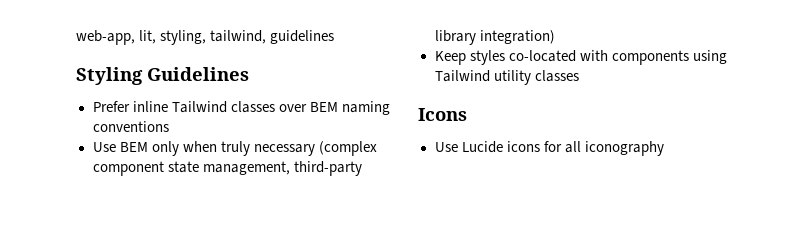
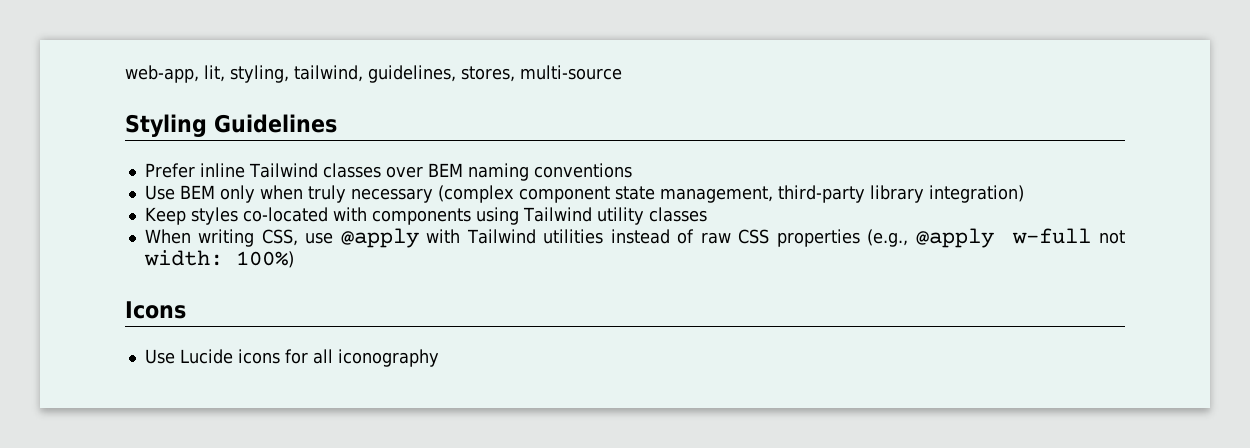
- web-app, lit, styling, tailwind, guidelines
+ web-app, lit, styling, tailwind, guidelines, stores, multi-source
+ When writing CSS, use @apply with Tailwind utilities instead of raw CSS properties (e.g., @apply w-full not width: 100%)

